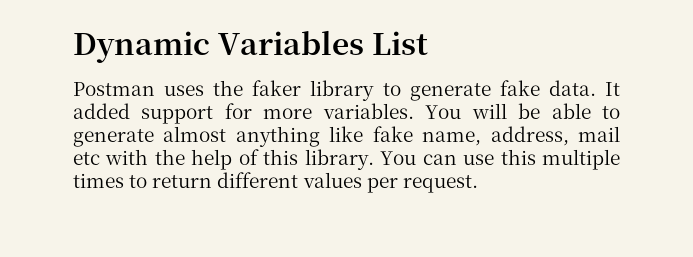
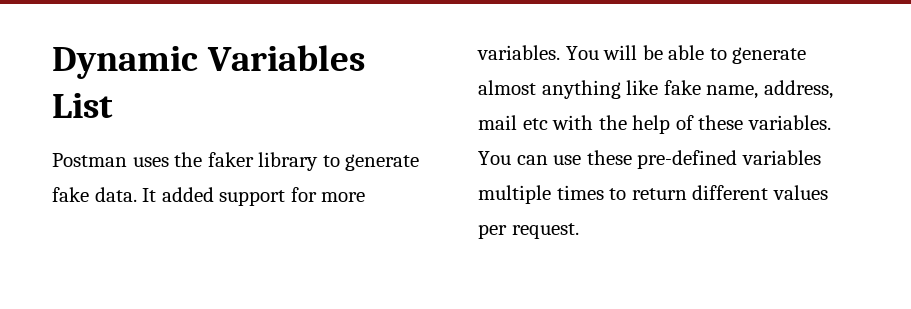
- You will be able to generate almost anything like fake name, address, mail etc with the help of this library.
+ You will be able to generate almost anything like fake name, address, mail etc with the help of these variables.
- You can use this multiple times to return different values per request.
+ You can use these pre-defined variables multiple times to return different values per request.

